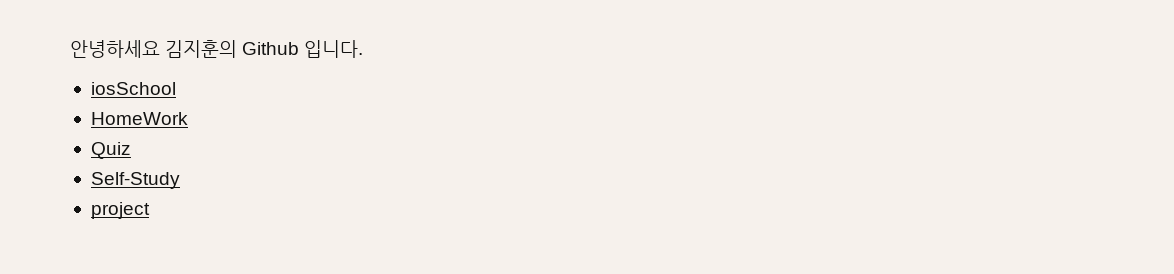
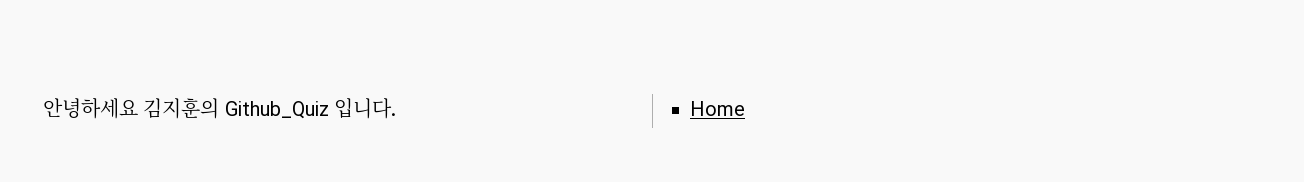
- 안녕하세요 김지훈의 Github 입니다.
+ 안녕하세요 김지훈의 Github_Quiz 입니다.
- iosSchool
- HomeWork
- Quiz
- Self-Study
- project
+ Home

